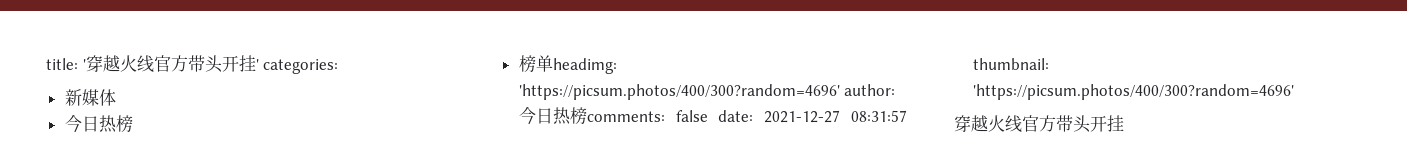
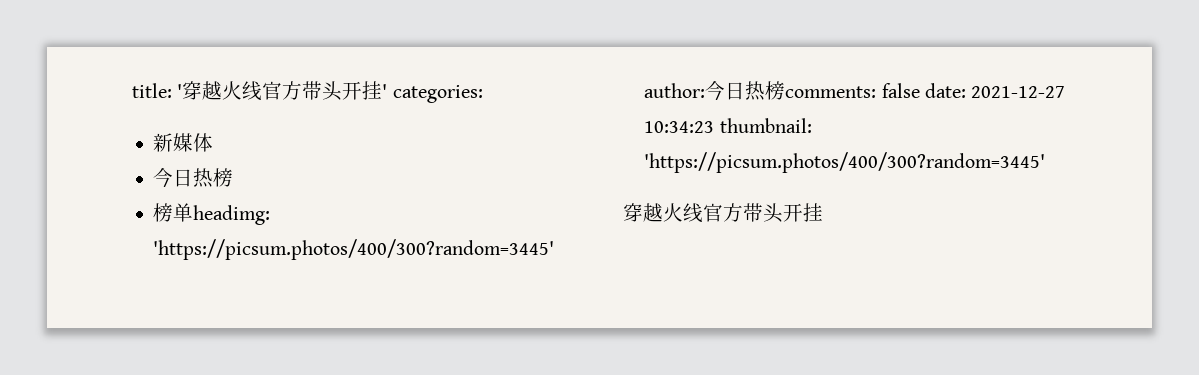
- 榜单headimg: 'https://picsum.photos/400/300?random=4696' author:今日热榜comments: false date: 2021-12-27 08:31:57 thumbnail: 'https://picsum.photos/400/300?random=4696'
+ 榜单headimg: 'https://picsum.photos/400/300?random=3445' author:今日热榜comments: false date: 2021-12-27 10:34:23 thumbnail: 'https://picsum.photos/400/300?random=3445'

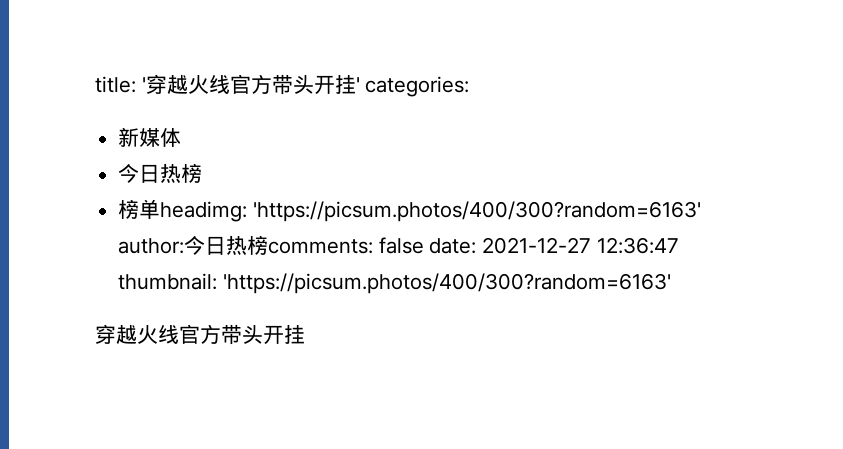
- 榜单headimg: 'https://picsum.photos/400/300?random=3445' author:今日热榜comments: false date: 2021-12-27 10:34:23 thumbnail: 'https://picsum.photos/400/300?random=3445'
+ 榜单headimg: 'https://picsum.photos/400/300?random=6163' author:今日热榜comments: false date: 2021-12-27 12:36:47 thumbnail: 'https://picsum.photos/400/300?random=6163'

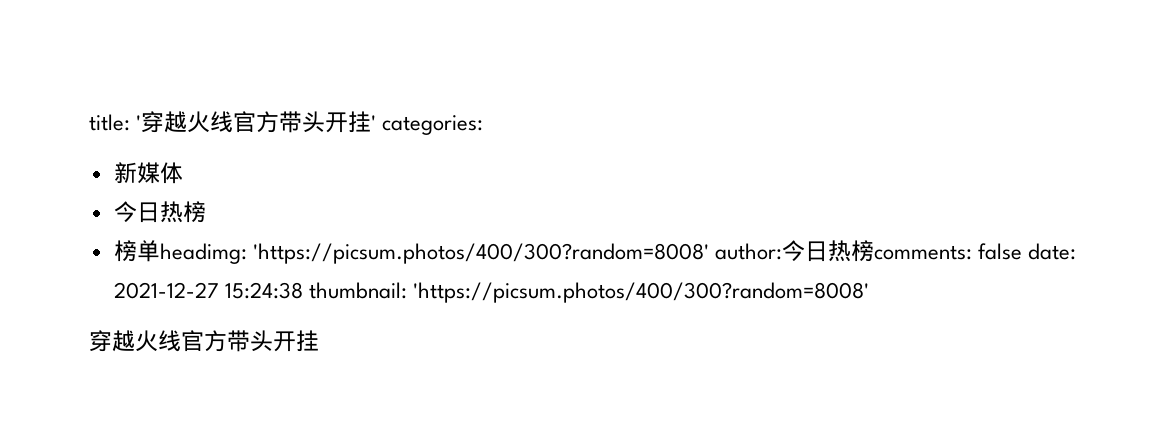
- 榜单headimg: 'https://picsum.photos/400/300?random=6163' author:今日热榜comments: false date: 2021-12-27 12:36:47 thumbnail: 'https://picsum.photos/400/300?random=6163'
+ 榜单headimg: 'https://picsum.photos/400/300?random=8008' author:今日热榜comments: false date: 2021-12-27 15:24:38 thumbnail: 'https://picsum.photos/400/300?random=8008'

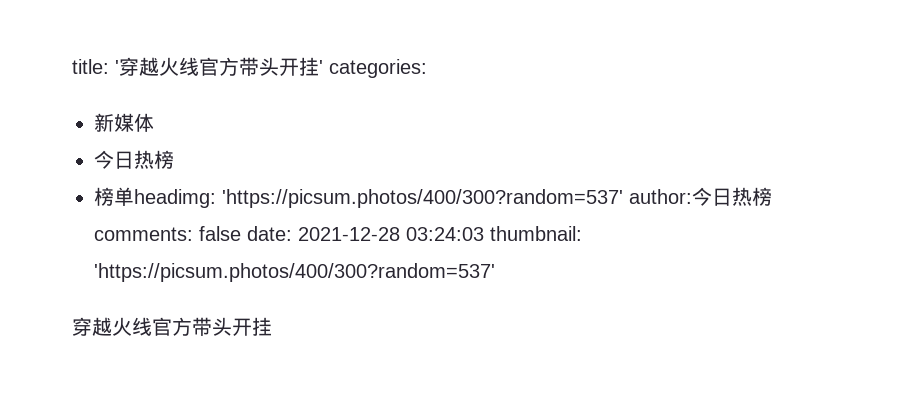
- 榜单headimg: 'https://picsum.photos/400/300?random=8008' author:今日热榜comments: false date: 2021-12-27 15:24:38 thumbnail: 'https://picsum.photos/400/300?random=8008'
+ 榜单headimg: 'https://picsum.photos/400/300?random=537' author:今日热榜comments: false date: 2021-12-28 03:24:03 thumbnail: 'https://picsum.photos/400/300?random=537'

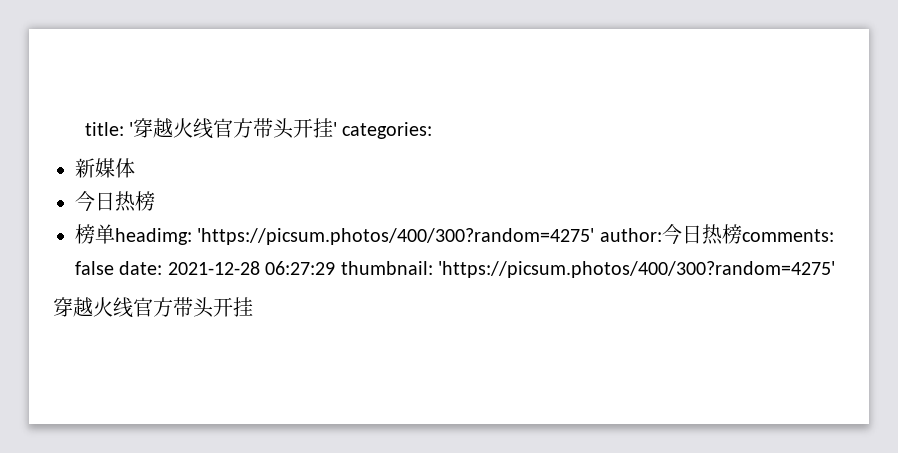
- 榜单headimg: 'https://picsum.photos/400/300?random=537' author:今日热榜comments: false date: 2021-12-28 03:24:03 thumbnail: 'https://picsum.photos/400/300?random=537'
+ 榜单headimg: 'https://picsum.photos/400/300?random=4275' author:今日热榜comments: false date: 2021-12-28 06:27:29 thumbnail: 'https://picsum.photos/400/300?random=4275'

